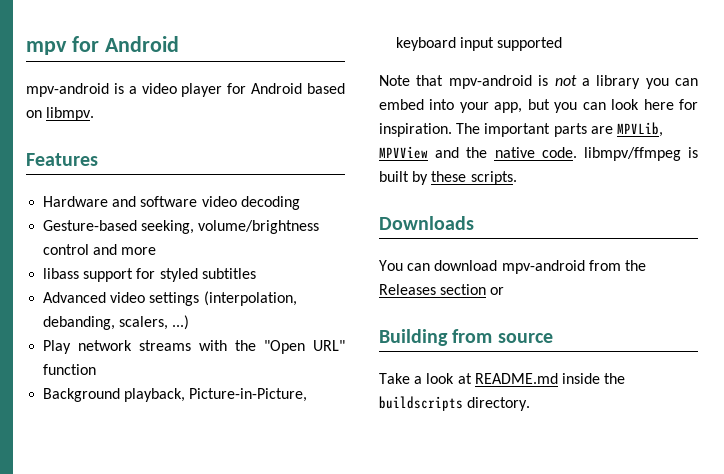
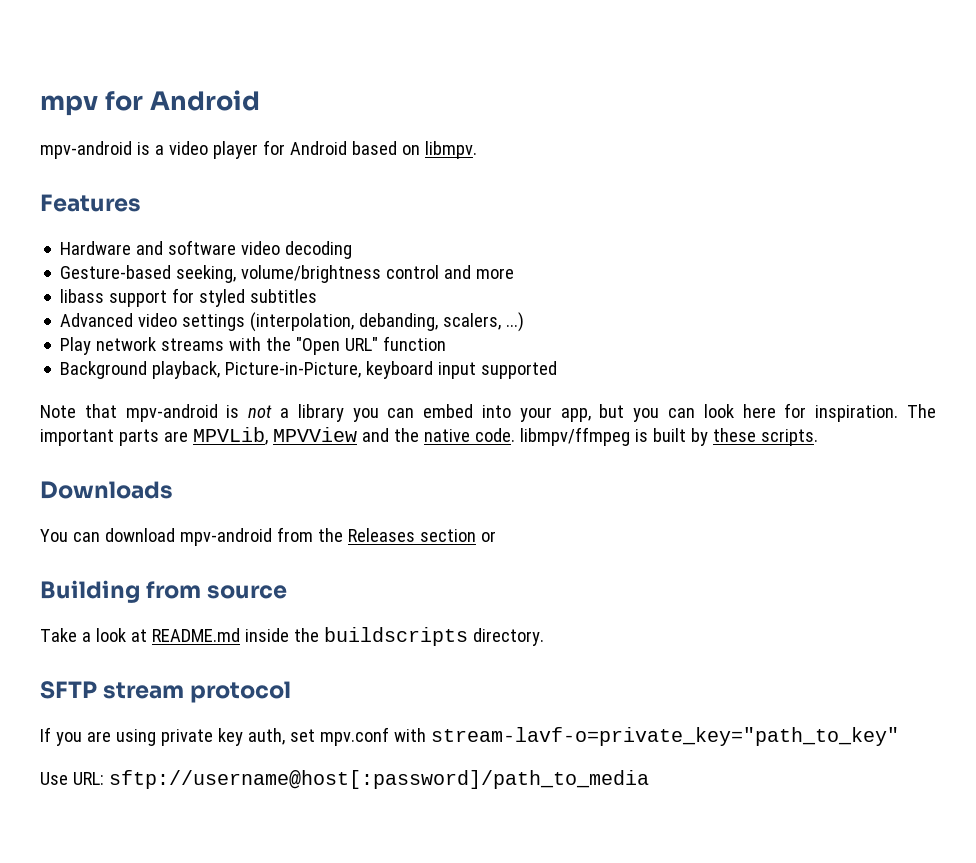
+ SFTP stream protocol
+ If you are using private key auth, set mpv.conf with stream-lavf-o=private_key="path_to_key"
+ Use URL: sftp://username@host[:password]/path_to_media

